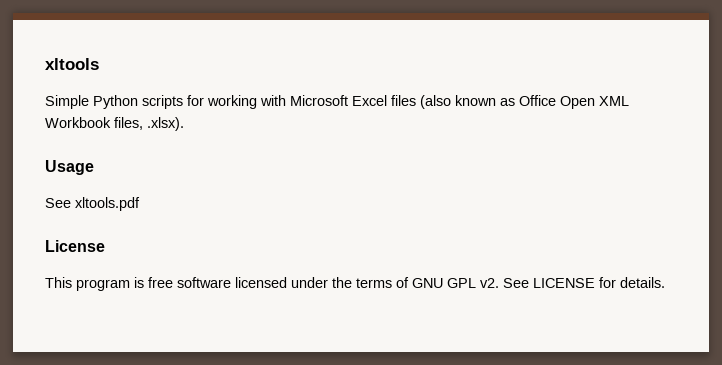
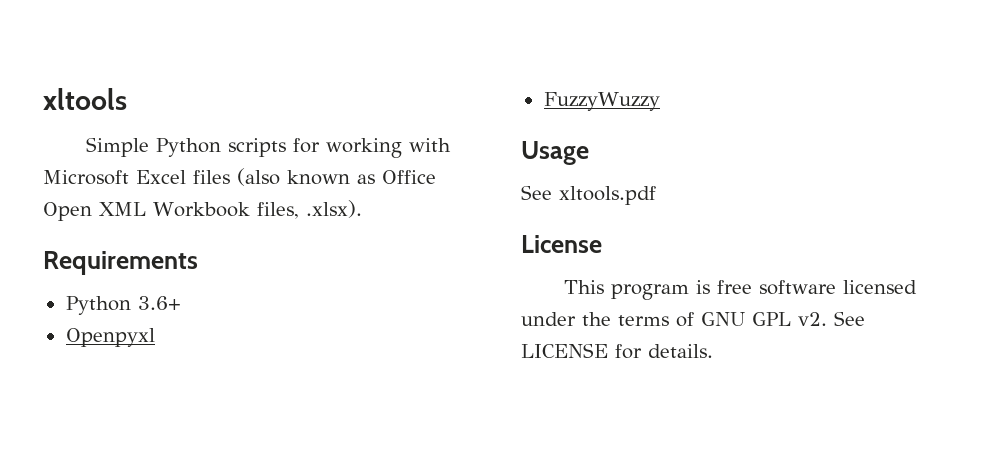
+ Requirements
+ Python 3.6+
+ Openpyxl
+ FuzzyWuzzy

